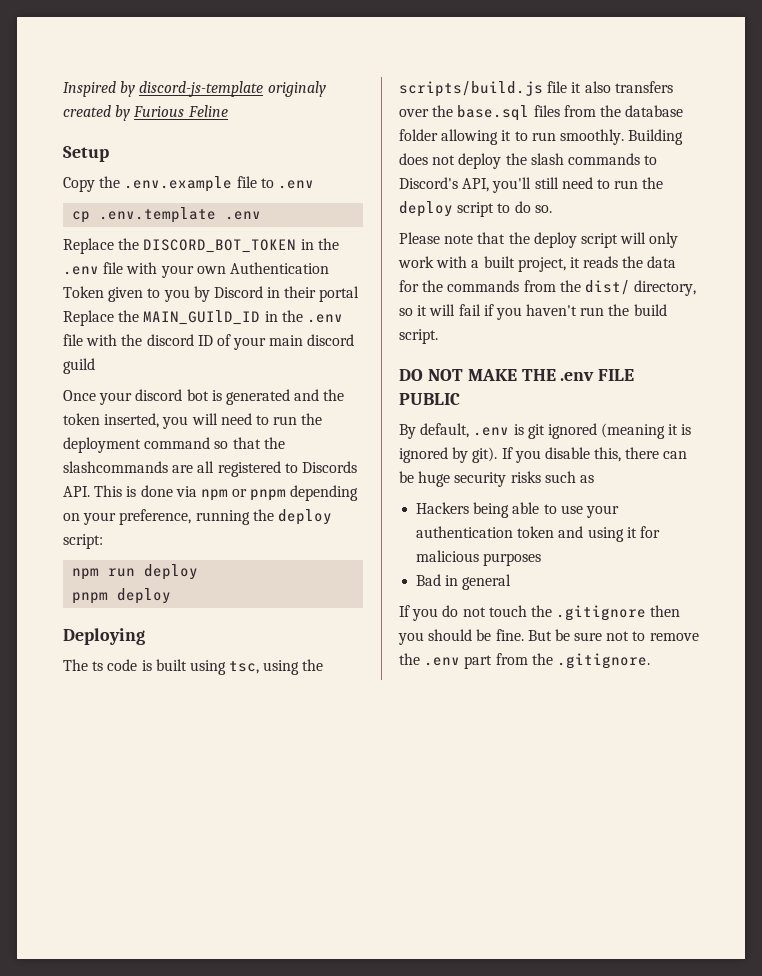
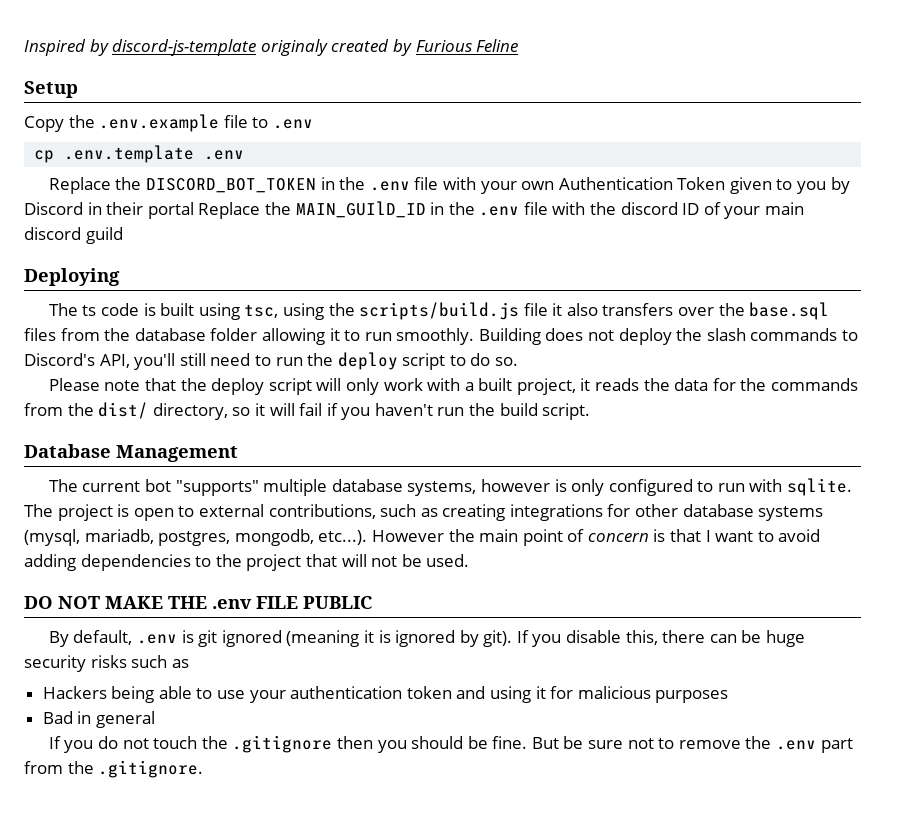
- Once your discord bot is generated and the token inserted, you will need to run the deployment command so that the slashcommands are all registered to Discords API. This is done via npm or pnpm depending on your preference, running the deploy script:
- npm run deploy
- pnpm deploy
+ Database Management
+ The current bot "supports" multiple database systems, however is only configured to run with sqlite. The project is open to external contributions, such as creating integrations for other database systems (mysql, mariadb, postgres, mongodb, etc...). However the main point of concern is that I want to avoid adding dependencies to the project that will not be used.

